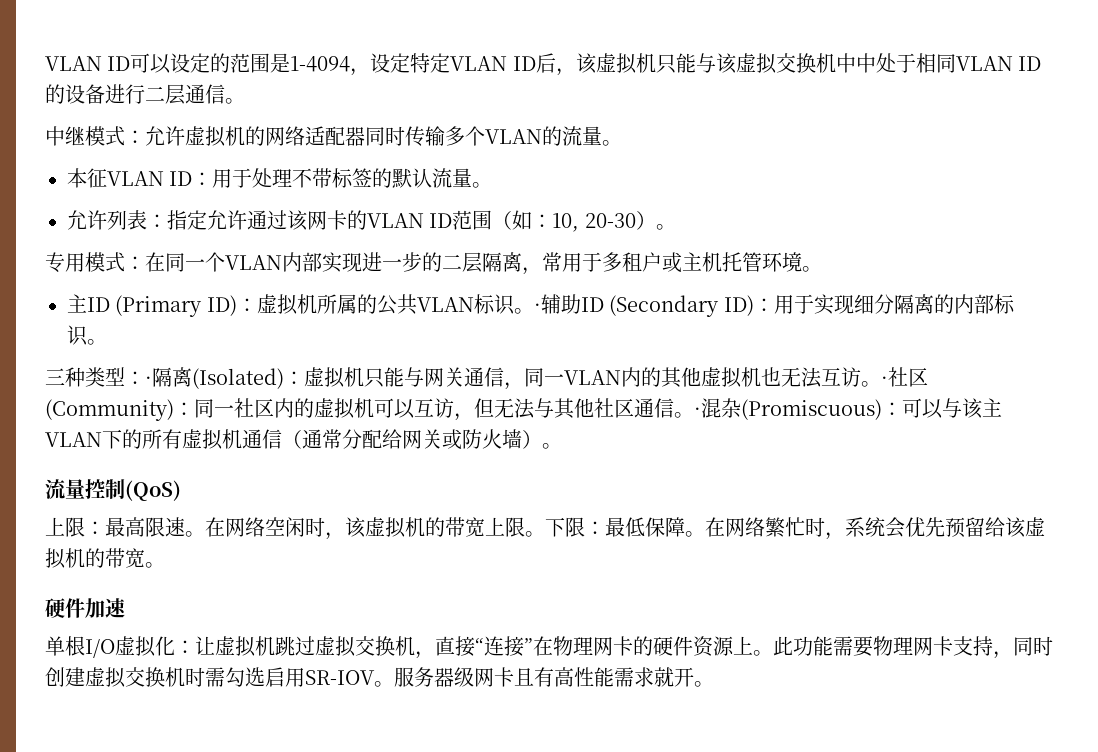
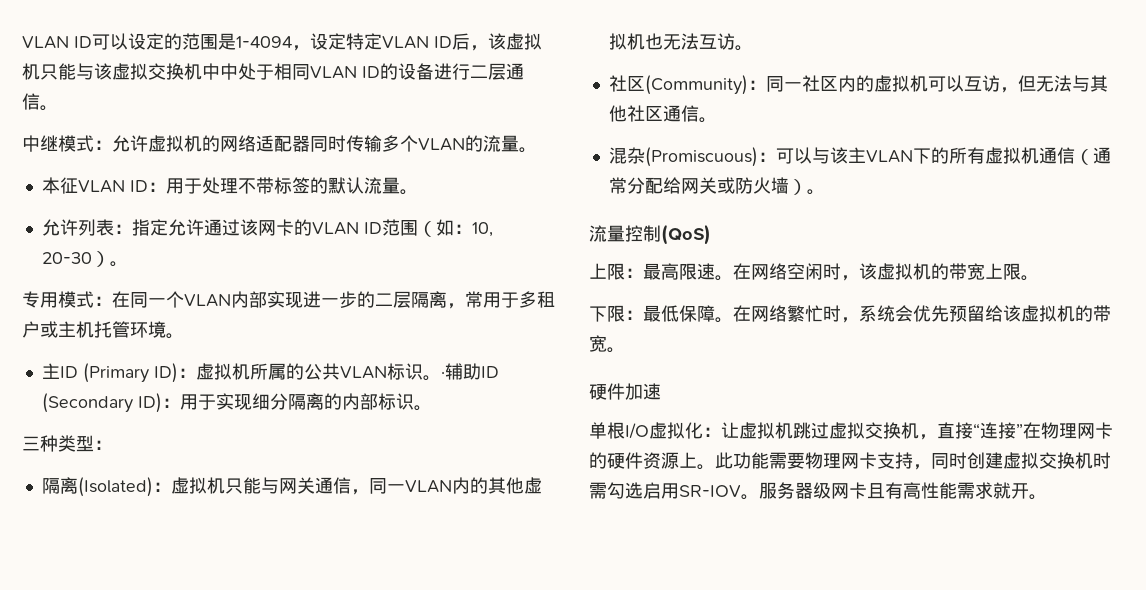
- 三种类型：·隔离(Isolated)：虚拟机只能与网关通信，同一VLAN内的其他虚拟机也无法互访。·社区(Community)：同一社区内的虚拟机可以互访，但无法与其他社区通信。·混杂(Promiscuous)：可以与该主VLAN下的所有虚拟机通信（通常分配给网关或防火墙）。
+ 三种类型：
+ 隔离(Isolated)：虚拟机只能与网关通信，同一VLAN内的其他虚拟机也无法互访。
+ 社区(Community)：同一社区内的虚拟机可以互访，但无法与其他社区通信。
+ 混杂(Promiscuous)：可以与该主VLAN下的所有虚拟机通信（通常分配给网关或防火墙）。
- 在网络空闲时，该虚拟机的带宽上限。下限：最低保障。
+ 在网络空闲时，该虚拟机的带宽上限。
+ 下限：最低保障。

